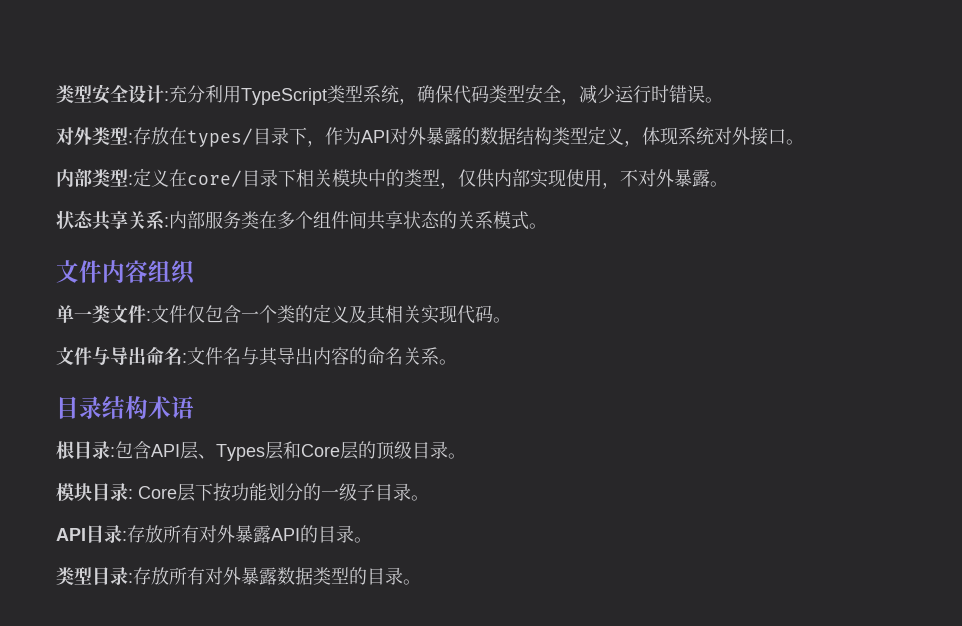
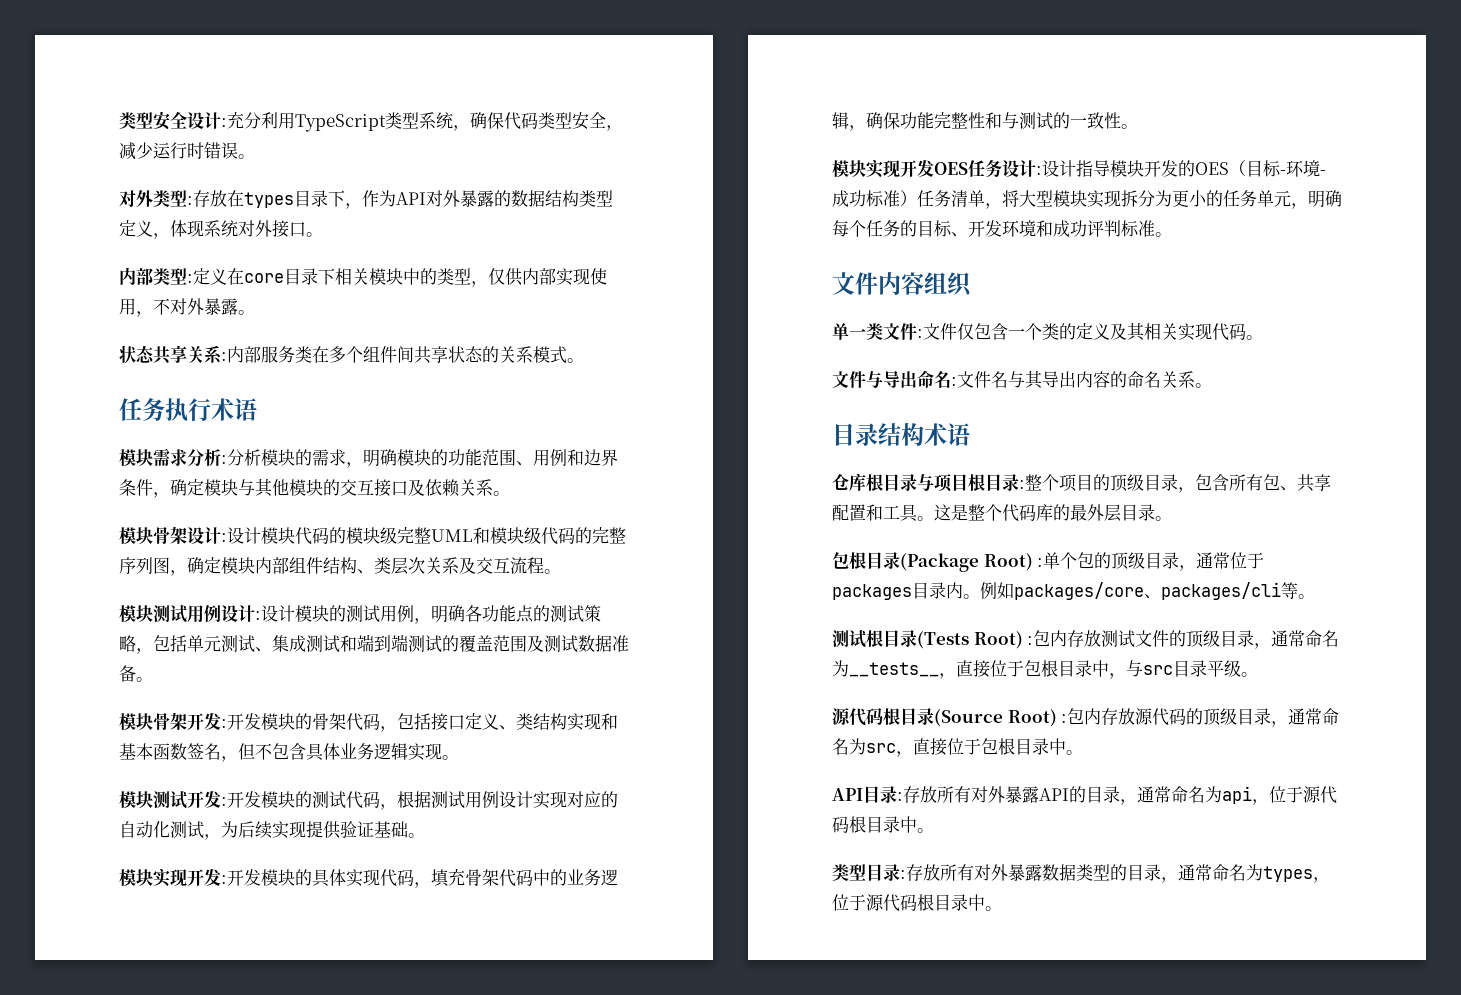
- 对外类型:存放在types/目录下，作为API对外暴露的数据结构类型定义，体现系统对外接口。
+ 对外类型:存放在types目录下，作为API对外暴露的数据结构类型定义，体现系统对外接口。
- 内部类型:定义在core/目录下相关模块中的类型，仅供内部实现使用，不对外暴露。
+ 内部类型:定义在core目录下相关模块中的类型，仅供内部实现使用，不对外暴露。
+ 任务执行术语
+ 模块需求分析:分析模块的需求，明确模块的功能范围、用例和边界条件，确定模块与其他模块的交互接口及依赖关系。
+ 模块骨架设计:设计模块代码的模块级完整UML和模块级代码的完整序列图，确定模块内部组件结构、类层次关系及交互流程。
+ 模块测试用例设计:设计模块的测试用例，明确各功能点的测试策略，包括单元测试、集成测试和端到端测试的覆盖范围及测试数据准备。
+ 模块骨架开发:开发模块的骨架代码，包括接口定义、类结构实现和基本函数签名，但不包含具体业务逻辑实现。
+ 模块测试开发:开发模块的测试代码，根据测试用例设计实现对应的自动化测试，为后续实现提供验证基础。
+ 模块实现开发:开发模块的具体实现代码，填充骨架代码中的业务逻辑，确保功能完整性和与测试的一致性。
+ 模块实现开发OES任务设计:设计指导模块开发的OES（目标-环境-成功标准）任务清单，将大型模块实现拆分为更小的任务单元，明确每个任务的目标、开发环境和成功评判标准。
- 根目录:包含API层、Types层和Core层的顶级目录。
- 模块目录: Core层下按功能划分的一级子目录。
+ 仓库根目录与项目根目录:整个项目的顶级目录，包含所有包、共享配置和工具。这是整个代码库的最外层目录。
+ 包根目录(Package Root) :单个包的顶级目录，通常位于packages目录内。例如packages/core、packages/cli等。
+ 测试根目录(Tests Root) :包内存放测试文件的顶级目录，通常命名为__tests__，直接位于包根目录中，与src目录平级。
+ 源代码根目录(Source Root) :包内存放源代码的顶级目录，通常命名为src，直接位于包根目录中。
- API目录:存放所有对外暴露API的目录。
+ API目录:存放所有对外暴露API的目录，通常命名为api，位于源代码根目录中。
- 类型目录:存放所有对外暴露数据类型的目录。
+ 类型目录:存放所有对外暴露数据类型的目录，通常命名为types，位于源代码根目录中。

